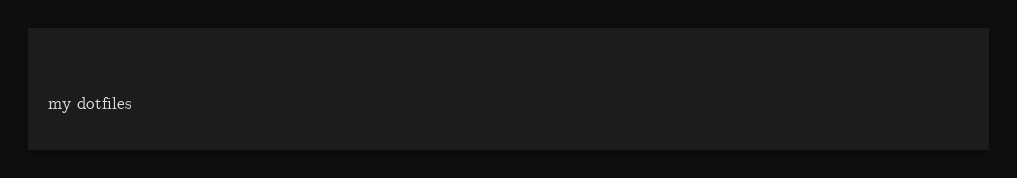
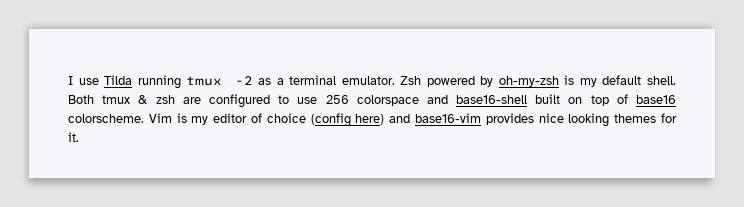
- my dotfiles
+ I use Tilda running tmux -2 as a terminal emulator. Zsh powered by oh-my-zsh is my default shell. Both tmux & zsh are configured to use 256 colorspace and base16-shell built on top of base16 colorscheme. Vim is my editor of choice (config here) and base16-vim provides nice looking themes for it.

